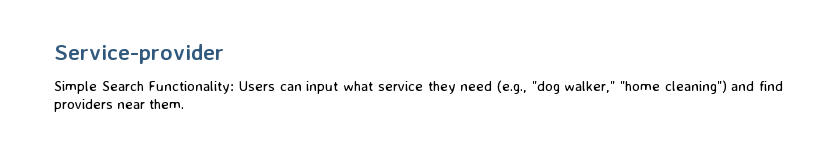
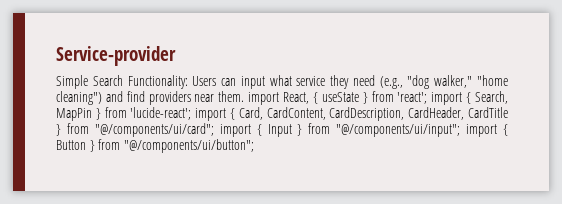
- Simple Search Functionality: Users can input what service they need (e.g., "dog walker," "home cleaning") and find providers near them.
+ Simple Search Functionality: Users can input what service they need (e.g., "dog walker," "home cleaning") and find providers near them. import React, { useState } from 'react'; import { Search, MapPin } from 'lucide-react'; import { Card, CardContent, CardDescription, CardHeader, CardTitle } from "@/components/ui/card"; import { Input } from "@/components/ui/input"; import { Button } from "@/components/ui/button";

